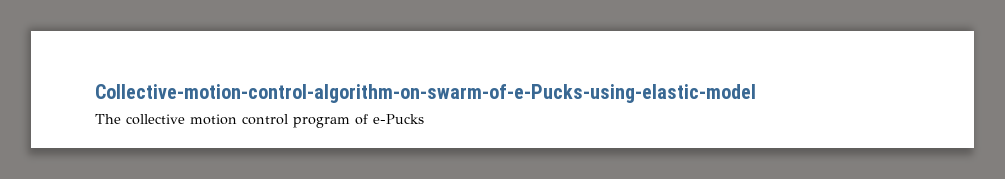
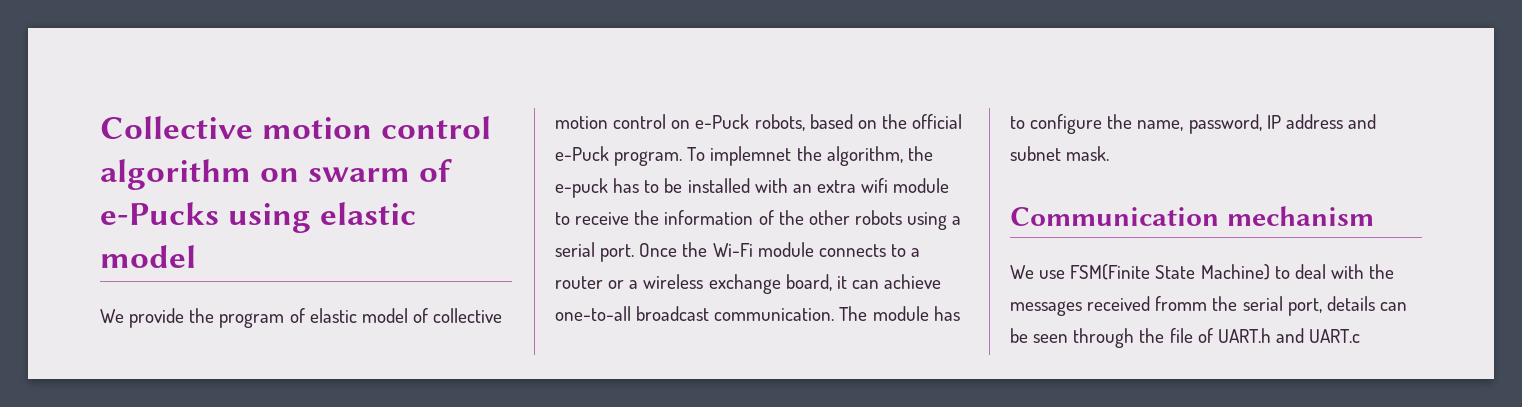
- Collective-motion-control-algorithm-on-swarm-of-e-Pucks-using-elastic-model
- The collective motion control program of e-Pucks
+ Collective motion control algorithm on swarm of e-Pucks using elastic model
+ We provide the program of elastic model of collective motion control on e-Puck robots, based on the official e-Puck program. To implemnet the algorithm, the e-puck has to be installed with an extra wifi module to receive the information of the other robots using a serial port. Once the Wi-Fi module connects to a router or a wireless exchange board, it can achieve one-to-all broadcast communication. The module has to configure the name, password, IP address and subnet mask.
+ Communication mechanism
+ We use FSM(Finite State Machine) to deal with the messages received fromm the serial port, details can be seen through the file of UART.h and UART.c

